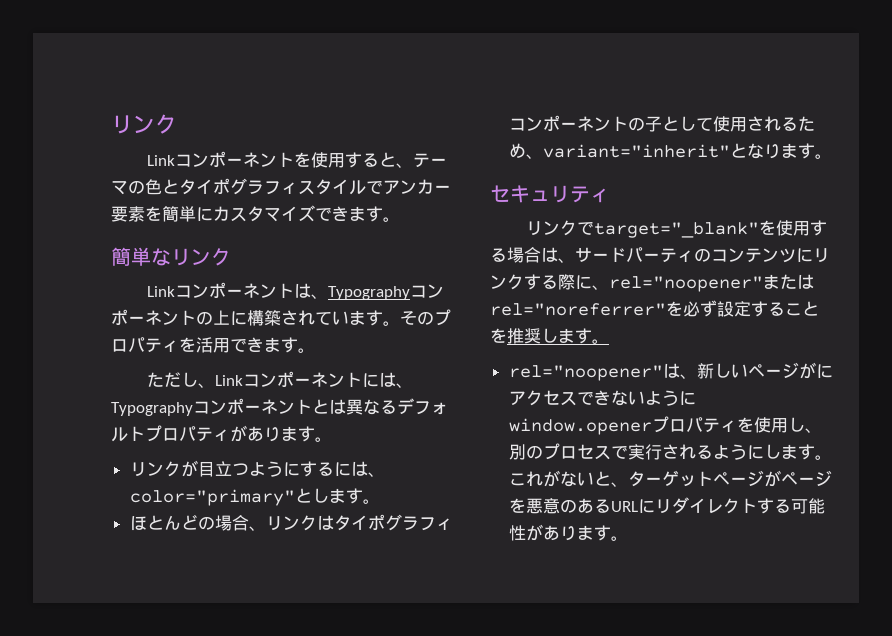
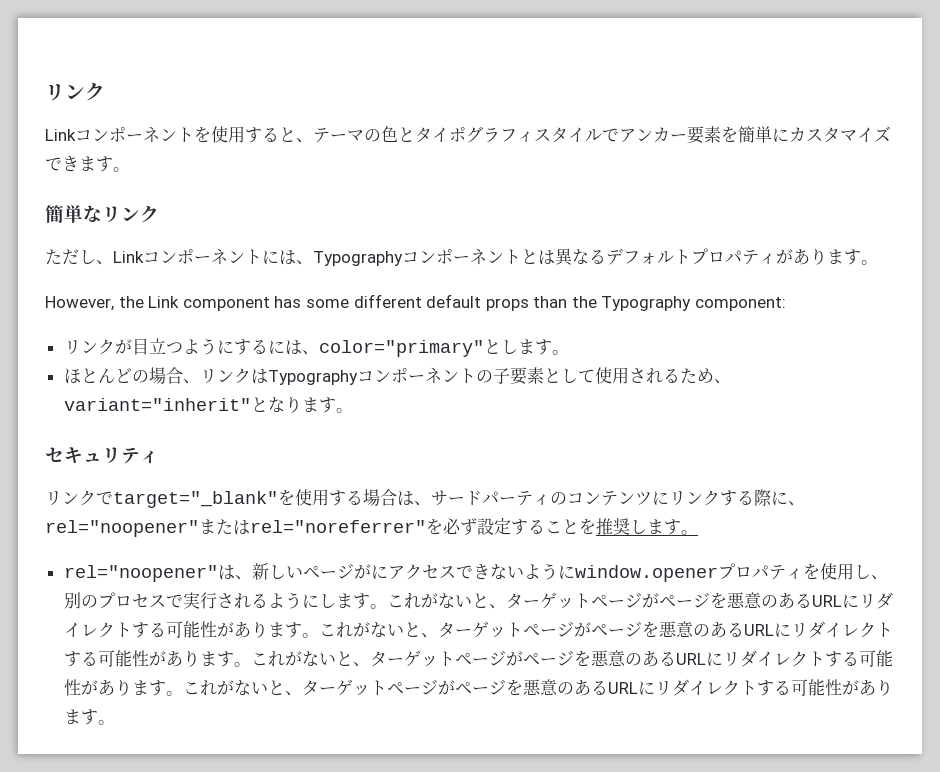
- Linkコンポーネントは、Typographyコンポーネントの上に構築されています。そのプロパティを活用できます。
+ However, the Link component has some different default props than the Typography component:
- ほとんどの場合、リンクはタイポグラフィコンポーネントの子として使用されるため、variant="inherit"となります。
+ ほとんどの場合、リンクはTypographyコンポーネントの子要素として使用されるため、variant="inherit"となります。
- これがないと、ターゲットページがページを悪意のあるURLにリダイレクトする可能性があります。
+ これがないと、ターゲットページがページを悪意のあるURLにリダイレクトする可能性があります。これがないと、ターゲットページがページを悪意のあるURLにリダイレクトする可能性があります。これがないと、ターゲットページがページを悪意のあるURLにリダイレクトする可能性があります。これがないと、ターゲットページがページを悪意のあるURLにリダイレクトする可能性があります。

